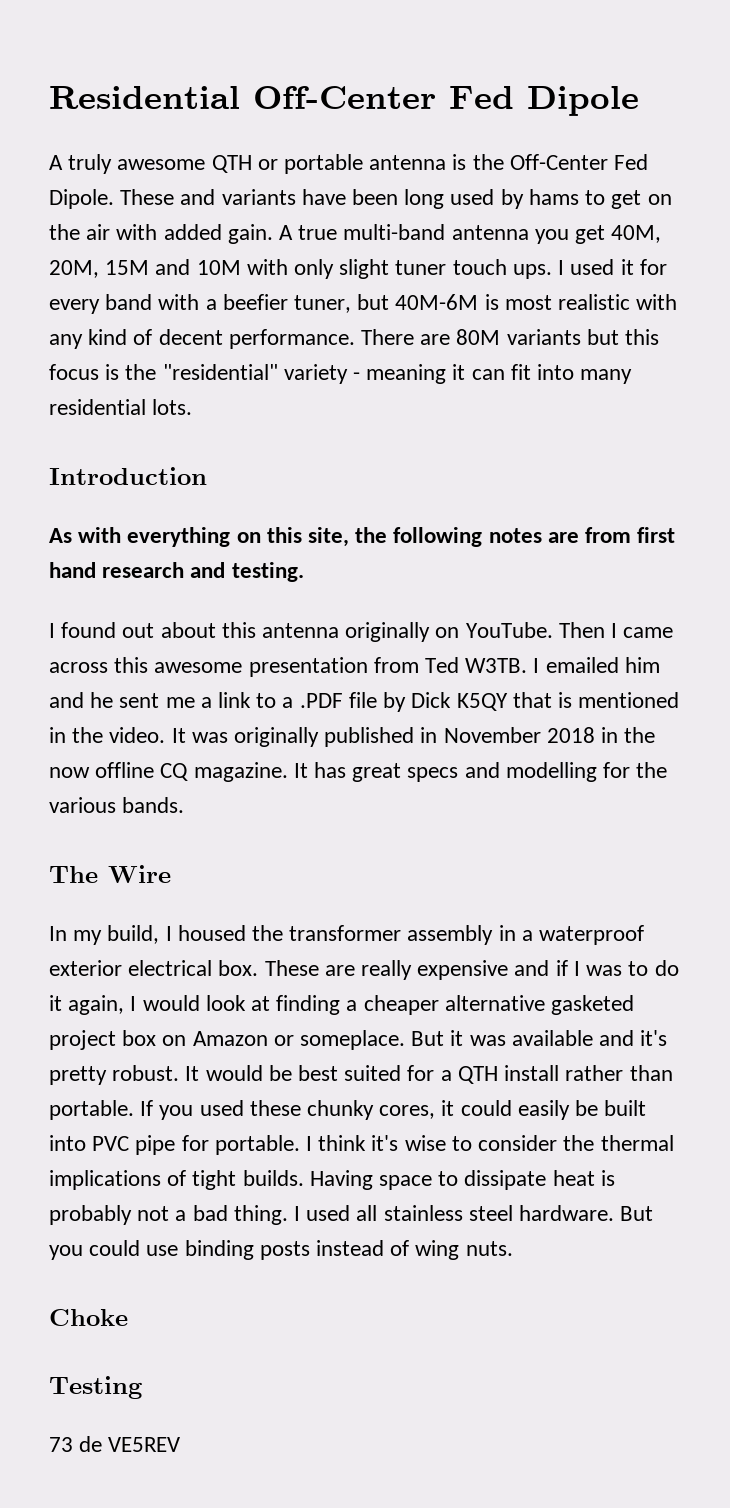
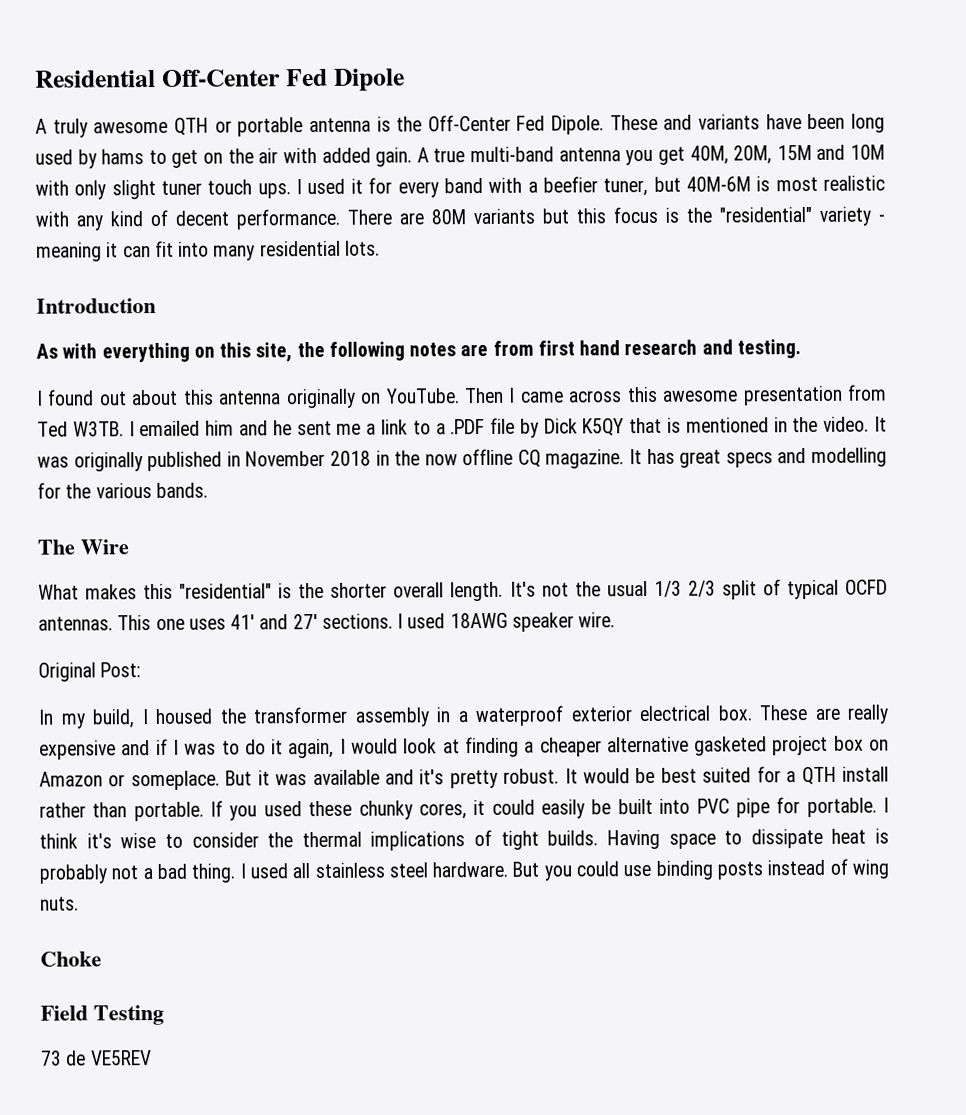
+ What makes this "residential" is the shorter overall length. It's not the usual 1/3 2/3 split of typical OCFD antennas. This one uses 41' and 27' sections. I used 18AWG speaker wire.
+ Original Post:
- Testing
+ Field Testing

